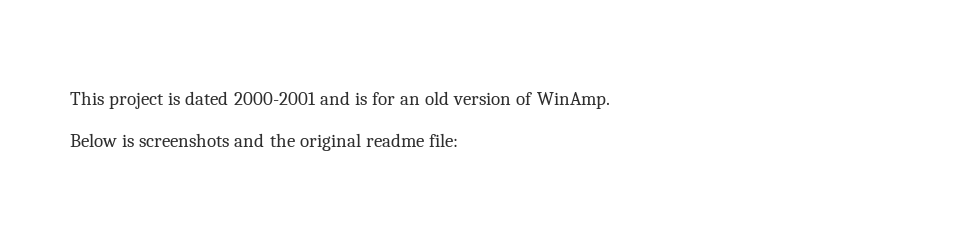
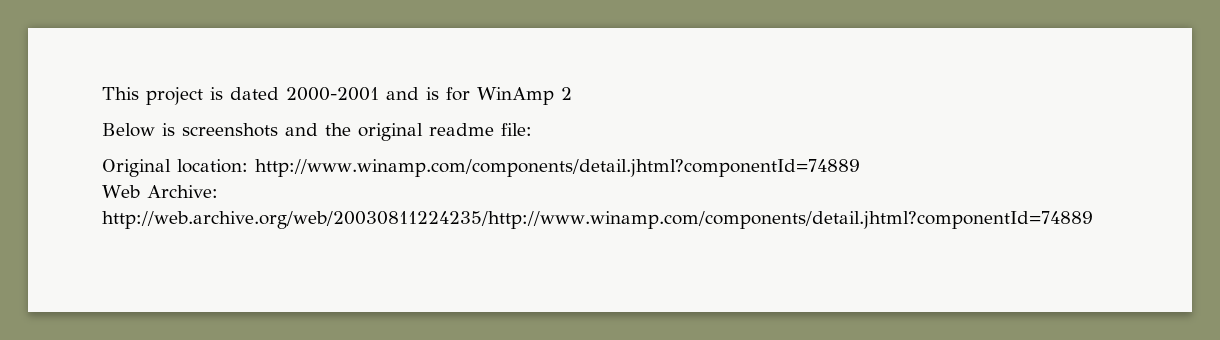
- This project is dated 2000-2001 and is for an old version of WinAmp.
+ This project is dated 2000-2001 and is for WinAmp 2
+ Original location: http://www.winamp.com/components/detail.jhtml?componentId=74889
+ Web Archive: http://web.archive.org/web/20030811224235/http://www.winamp.com/components/detail.jhtml?componentId=74889

